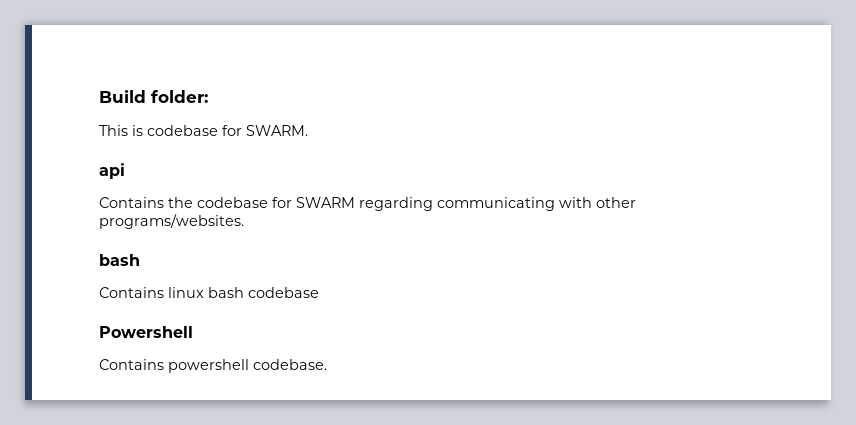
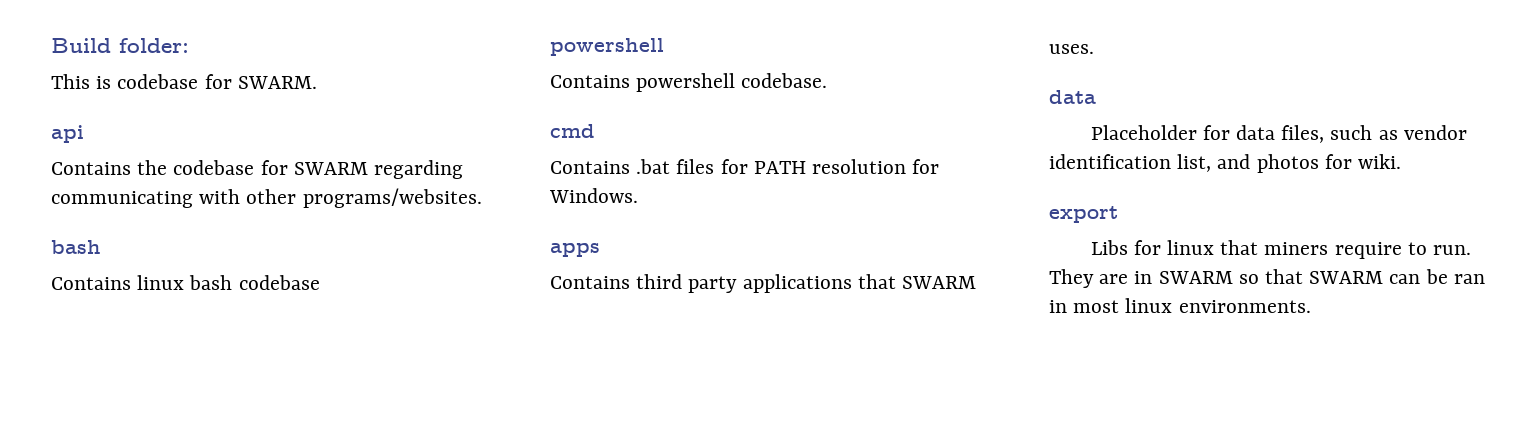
  Contains linux bash codebase
- Powershell
+ powershell
+ cmd
+ Contains .bat files for PATH resolution for Windows.
+ apps
+ Contains third party applications that SWARM uses.
+ data
+ Placeholder for data files, such as vendor identification list, and photos for wiki.
+ export
+ Libs for linux that miners require to run. They are in SWARM so that SWARM can be ran in most linux environments.

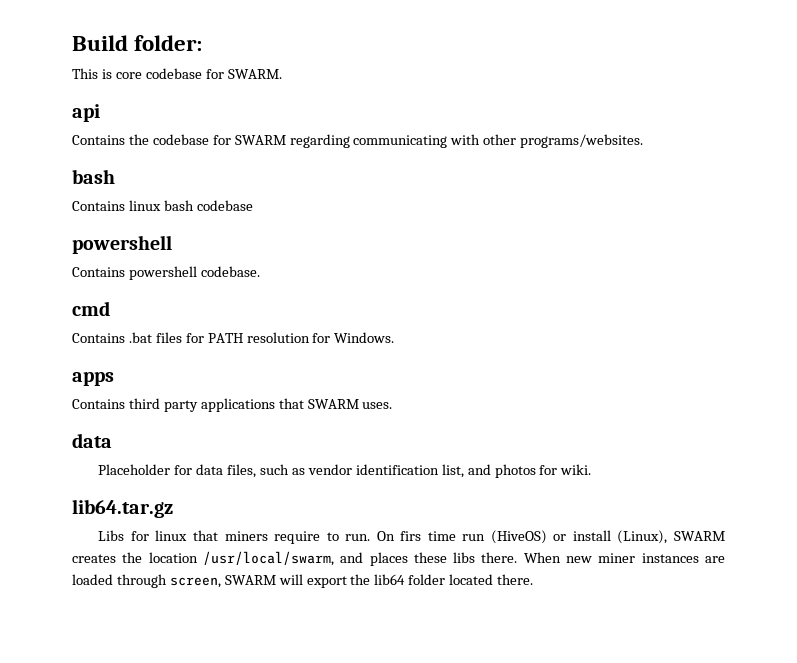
- This is codebase for SWARM.
+ This is core codebase for SWARM.
- export
+ lib64.tar.gz
- They are in SWARM so that SWARM can be ran in most linux environments.
+ On firs time run (HiveOS) or install (Linux), SWARM creates the location /usr/local/swarm, and places these libs there. When new miner instances are loaded through screen, SWARM will export the lib64 folder located there.

